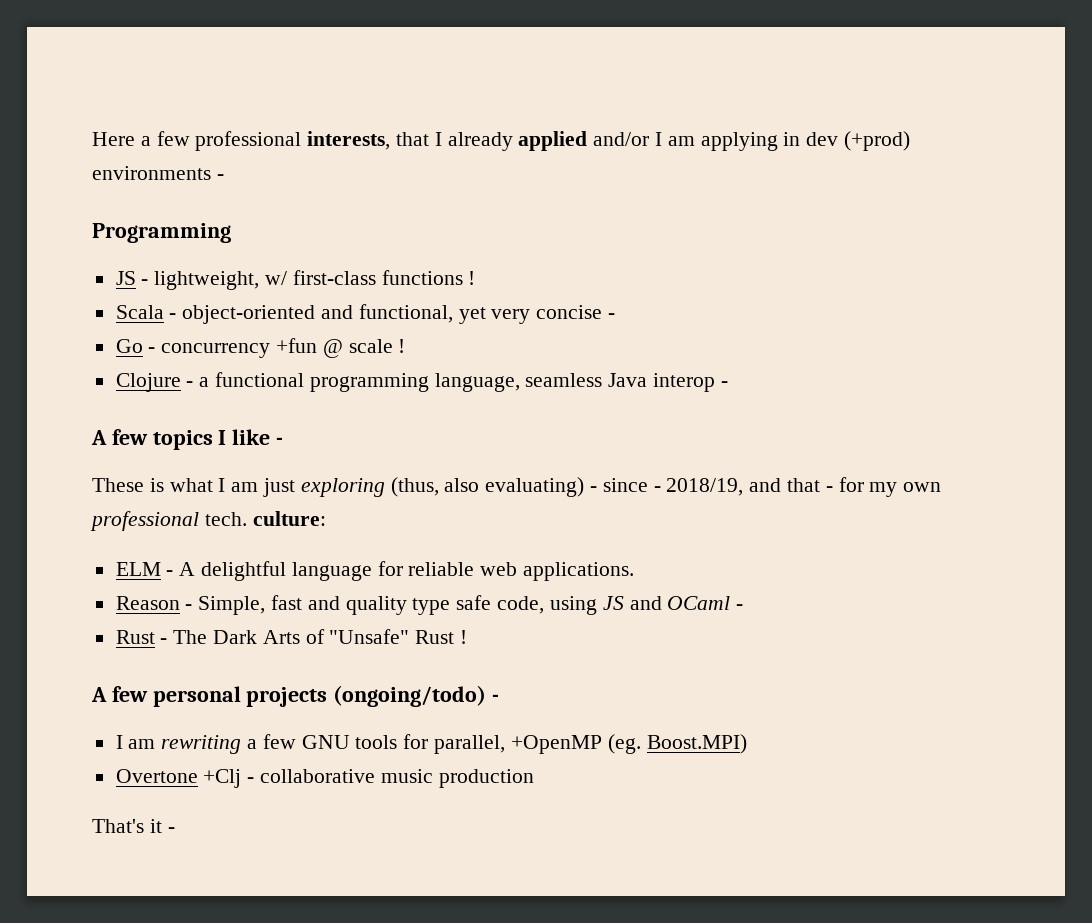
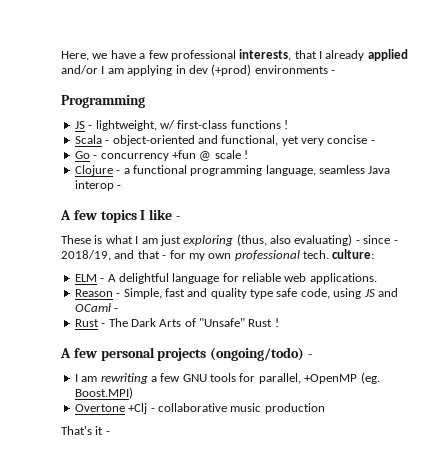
- Here a few professional interests, that I already applied and/or I am applying in dev (+prod) environments -
+ Here, we have a few professional interests, that I already applied and/or I am applying in dev (+prod) environments -

